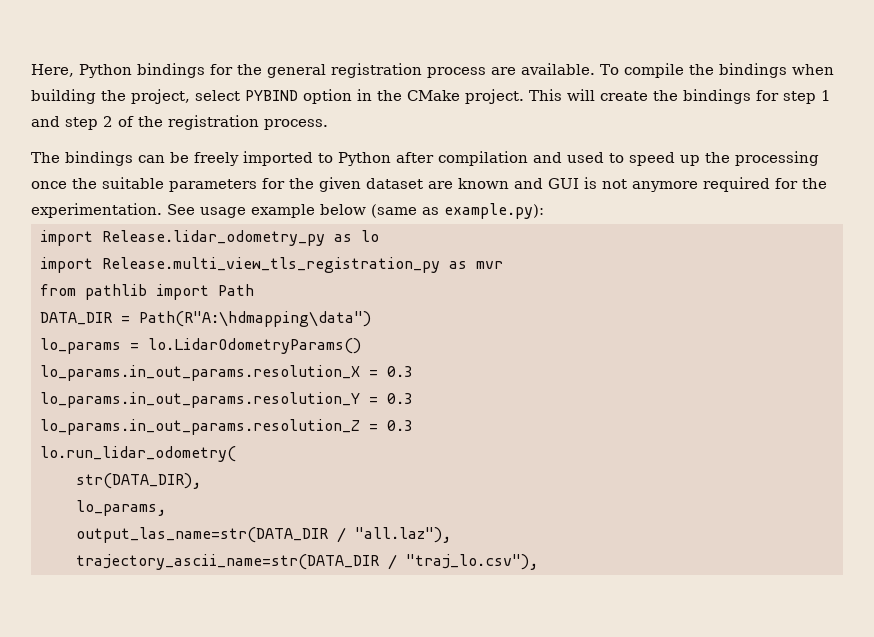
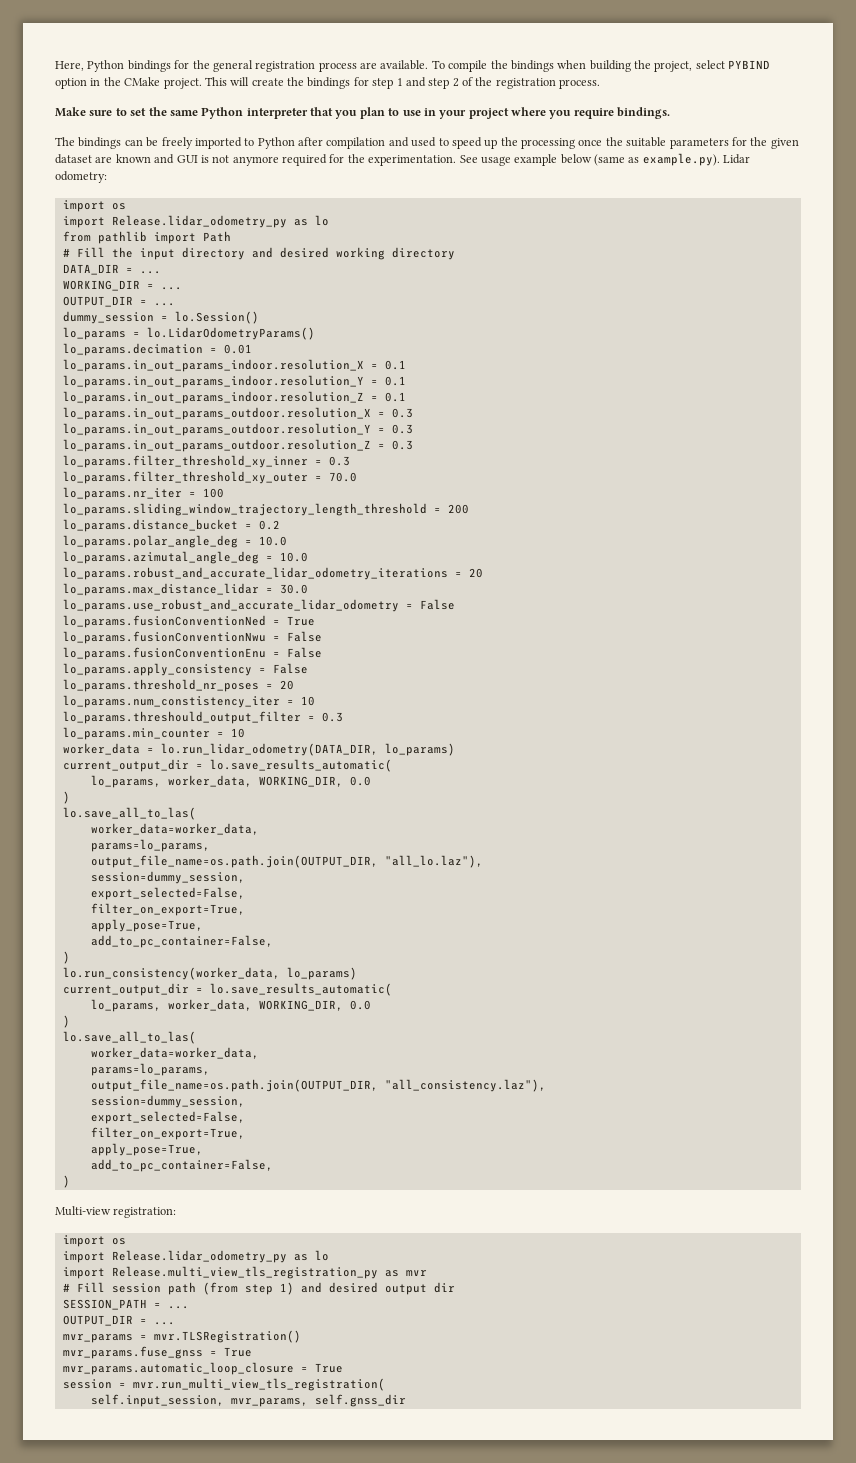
+ Make sure to set the same Python interpreter that you plan to use in your project where you require bindings.
- See usage example below (same as example.py):
+ See usage example below (same as example.py). Lidar odometry:
+ import os
+ import Release.lidar_odometry_py as lo
+ from pathlib import Path
+ # Fill the input directory and desired working directory
+ DATA_DIR = ...
+ WORKING_DIR = ...
+ OUTPUT_DIR = ...
+ dummy_session = lo.Session()
+ lo_params = lo.LidarOdometryParams()
+ lo_params.decimation = 0.01
+ lo_params.in_out_params_indoor.resolution_X = 0.1
+ lo_params.in_out_params_indoor.resolution_Y = 0.1
+ lo_params.in_out_params_indoor.resolution_Z = 0.1
+ lo_params.in_out_params_outdoor.resolution_X = 0.3
+ lo_params.in_out_params_outdoor.resolution_Y = 0.3
+ lo_params.in_out_params_outdoor.resolution_Z = 0.3
+ lo_params.filter_threshold_xy_inner = 0.3
+ lo_params.filter_threshold_xy_outer = 70.0
+ lo_params.nr_iter = 100
+ lo_params.sliding_window_trajectory_length_threshold = 200
+ lo_params.distance_bucket = 0.2
+ lo_params.polar_angle_deg = 10.0
+ lo_params.azimutal_angle_deg = 10.0
+ lo_params.robust_and_accurate_lidar_odometry_iterations = 20
+ lo_params.max_distance_lidar = 30.0
+ lo_params.use_robust_and_accurate_lidar_odometry = False
+ lo_params.fusionConventionNed = True
+ lo_params.fusionConventionNwu = False
+ lo_params.fusionConventionEnu = False
+ lo_params.apply_consistency = False
+ lo_params.threshold_nr_poses = 20
+ lo_params.num_constistency_iter = 10
+ lo_params.threshould_output_filter = 0.3
+ lo_params.min_counter = 10
+ worker_data = lo.run_lidar_odometry(DATA_DIR, lo_params)
+ current_output_dir = lo.save_results_automatic(
+ lo_params, worker_data, WORKING_DIR, 0.0
+ )
+ lo.save_all_to_las(
+ worker_data=worker_data,
+ params=lo_params,
+ output_file_name=os.path.join(OUTPUT_DIR, "all_lo.laz"),
+ session=dummy_session,
+ export_selected=False,
+ filter_on_export=True,
+ apply_pose=True,
+ add_to_pc_container=False,
+ )
+ lo.run_consistency(worker_data, lo_params)
+ current_output_dir = lo.save_results_automatic(
+ lo_params, worker_data, WORKING_DIR, 0.0
+ )
+ lo.save_all_to_las(
+ worker_data=worker_data,
+ params=lo_params,
+ output_file_name=os.path.join(OUTPUT_DIR, "all_consistency.laz"),
+ session=dummy_session,
+ export_selected=False,
+ filter_on_export=True,
+ apply_pose=True,
+ add_to_pc_container=False,
+ )
+ Multi-view registration:
+ import os
- from pathlib import Path
- DATA_DIR = Path(R"A:\hdmapping\data")
- lo_params = lo.LidarOdometryParams()
- lo_params.in_out_params.resolution_X = 0.3
- lo_params.in_out_params.resolution_Y = 0.3
- lo_params.in_out_params.resolution_Z = 0.3
- lo.run_lidar_odometry(
- str(DATA_DIR),
- lo_params,
- output_las_name=str(DATA_DIR / "all.laz"),
- trajectory_ascii_name=str(DATA_DIR / "traj_lo.csv"),
+ # Fill session path (from step 1) and desired output dir
+ SESSION_PATH = ...
+ OUTPUT_DIR = ...
+ mvr_params = mvr.TLSRegistration()
+ mvr_params.fuse_gnss = True
+ mvr_params.automatic_loop_closure = True
+ session = mvr.run_multi_view_tls_registration(
+ self.input_session, mvr_params, self.gnss_dir

